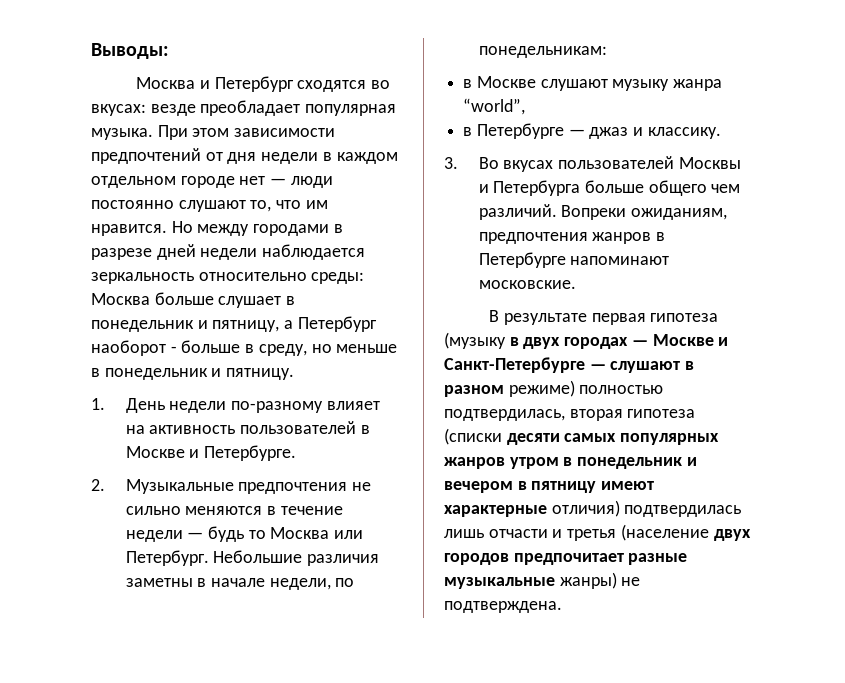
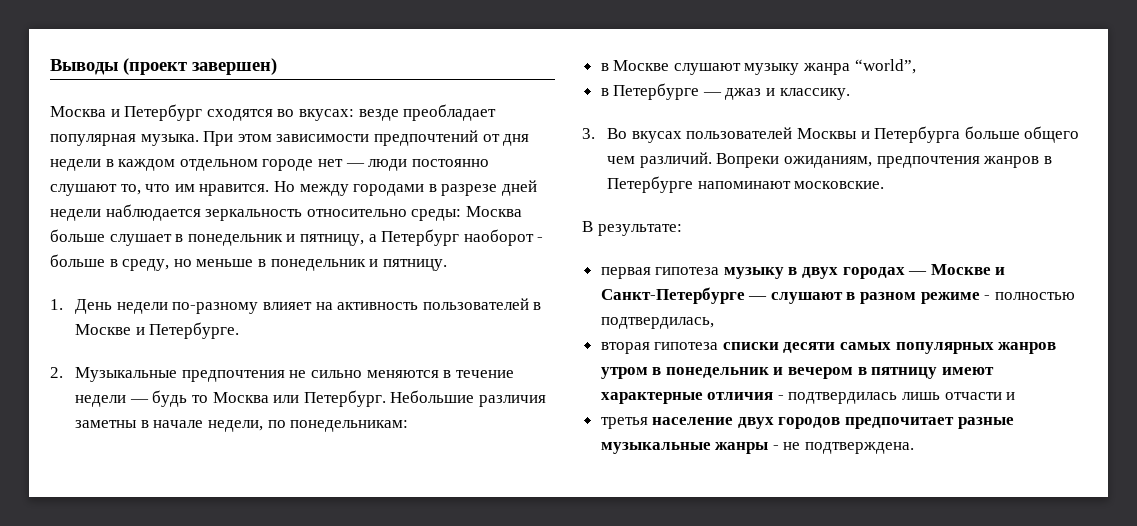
- Выводы:
+ Выводы (проект завершен)
- В результате первая гипотеза (музыку в двух городах — Москве и Санкт-Петербурге — слушают в разном режиме) полностью подтвердилась, вторая гипотеза (списки десяти самых популярных жанров утром в понедельник и вечером в пятницу имеют характерные отличия) подтвердилась лишь отчасти и третья (население двух городов предпочитает разные музыкальные жанры) не подтверждена.
+ В результате:
+ первая гипотеза музыку в двух городах — Москве и Санкт-Петербурге — слушают в разном режиме - полностью подтвердилась,
+ вторая гипотеза списки десяти самых популярных жанров утром в понедельник и вечером в пятницу имеют характерные отличия - подтвердилась лишь отчасти и
+ третья население двух городов предпочитает разные музыкальные жанры - не подтверждена.

